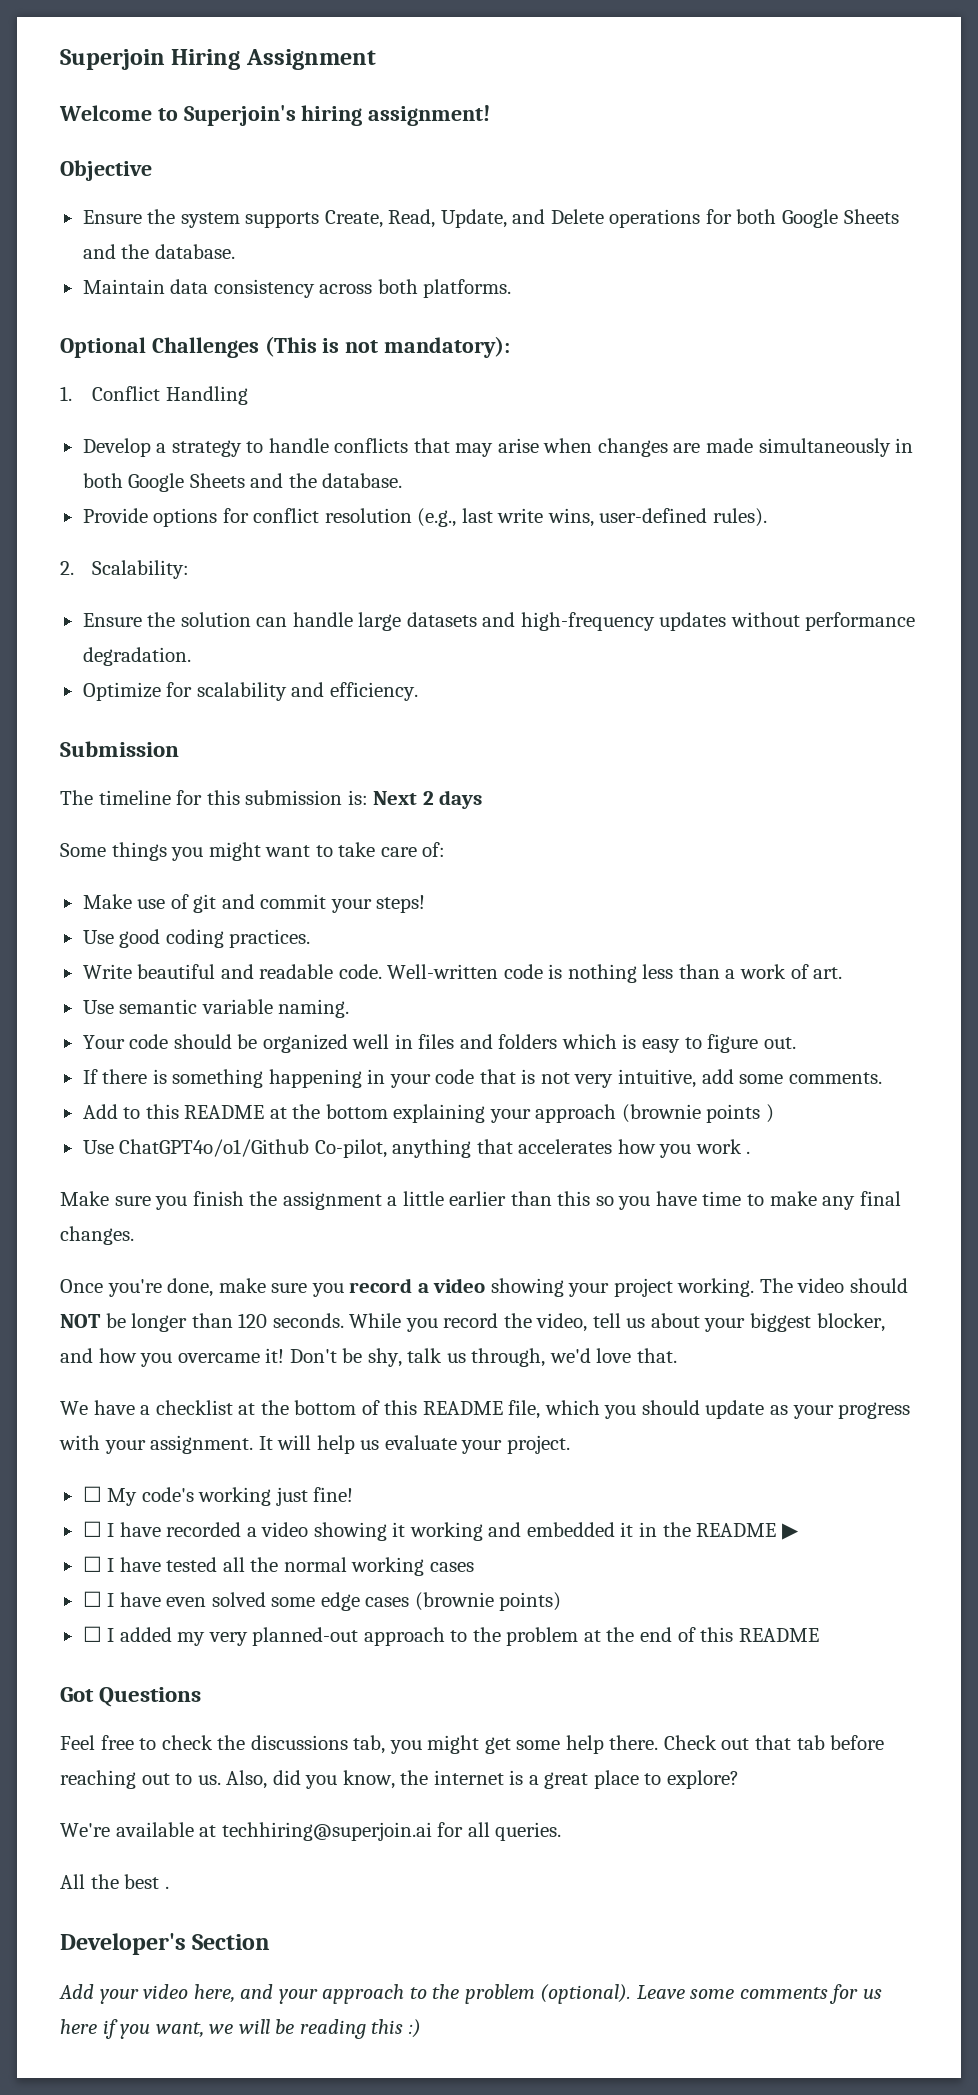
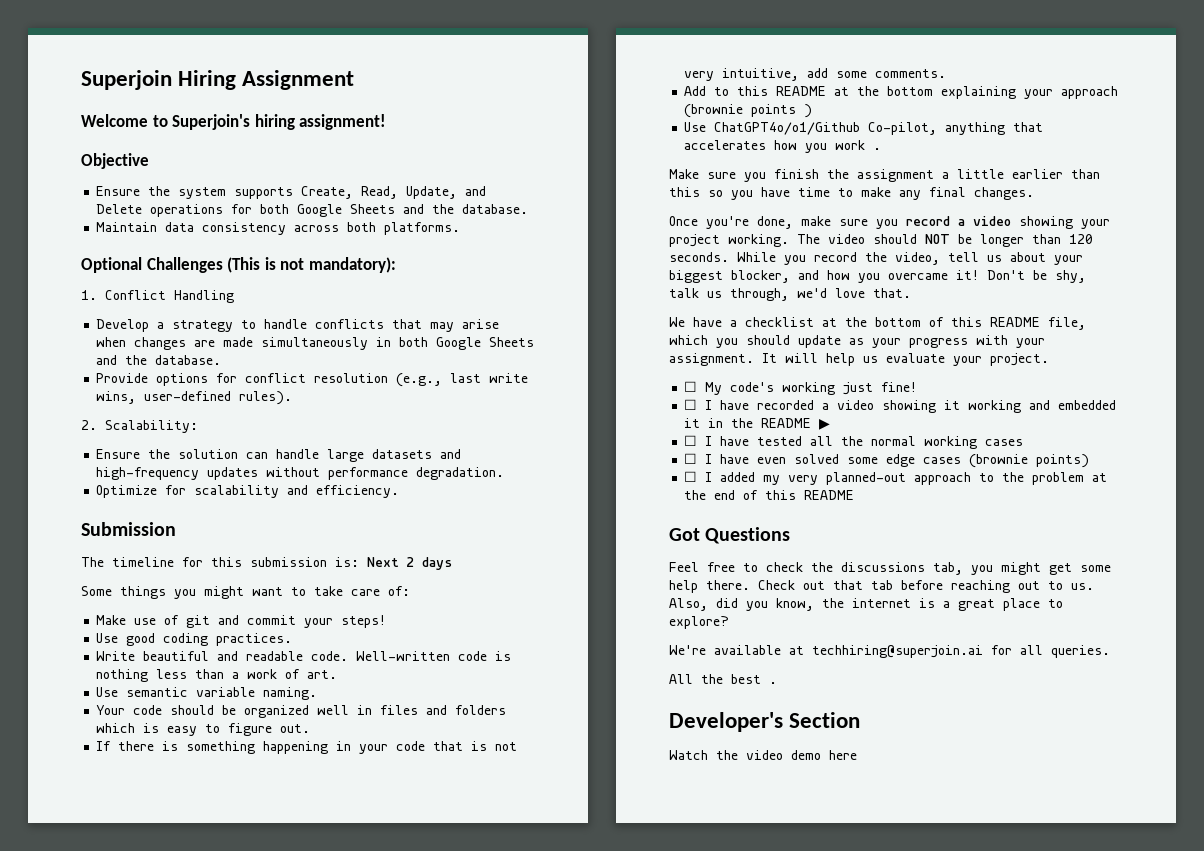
- Add your video here, and your approach to the problem (optional). Leave some comments for us here if you want, we will be reading this :)
+ Watch the video demo here

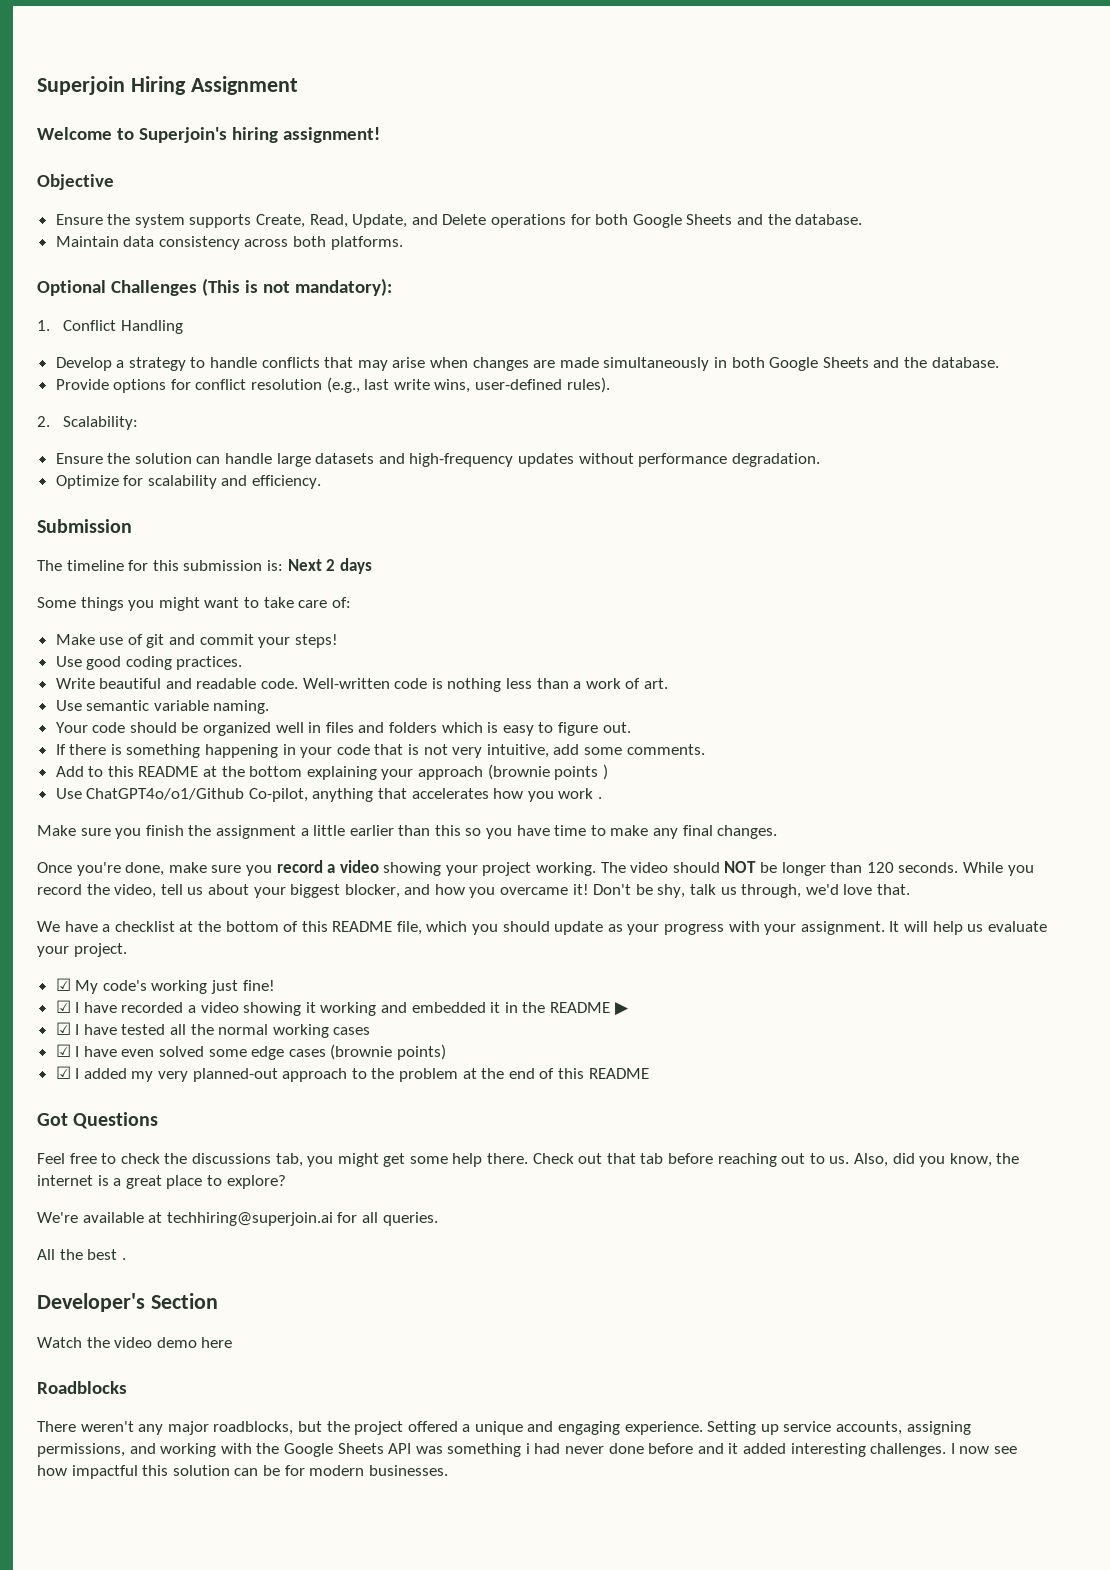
- ☐ My code's working just fine!
+ ☑ My code's working just fine!
- ☐ I have recorded a video showing it working and embedded it in the README ▶
+ ☑ I have recorded a video showing it working and embedded it in the README ▶
- ☐ I have tested all the normal working cases
+ ☑ I have tested all the normal working cases
- ☐ I have even solved some edge cases (brownie points)
+ ☑ I have even solved some edge cases (brownie points)
- ☐ I added my very planned-out approach to the problem at the end of this README
+ ☑ I added my very planned-out approach to the problem at the end of this README
+ Roadblocks
+ There weren't any major roadblocks, but the project offered a unique and engaging experience. Setting up service accounts, assigning permissions, and working with the Google Sheets API was something i had never done before and it added interesting challenges. I now see how impactful this solution can be for modern businesses.

